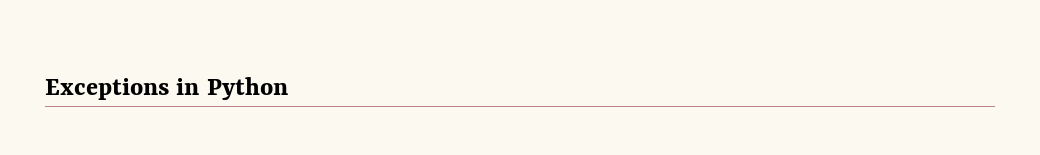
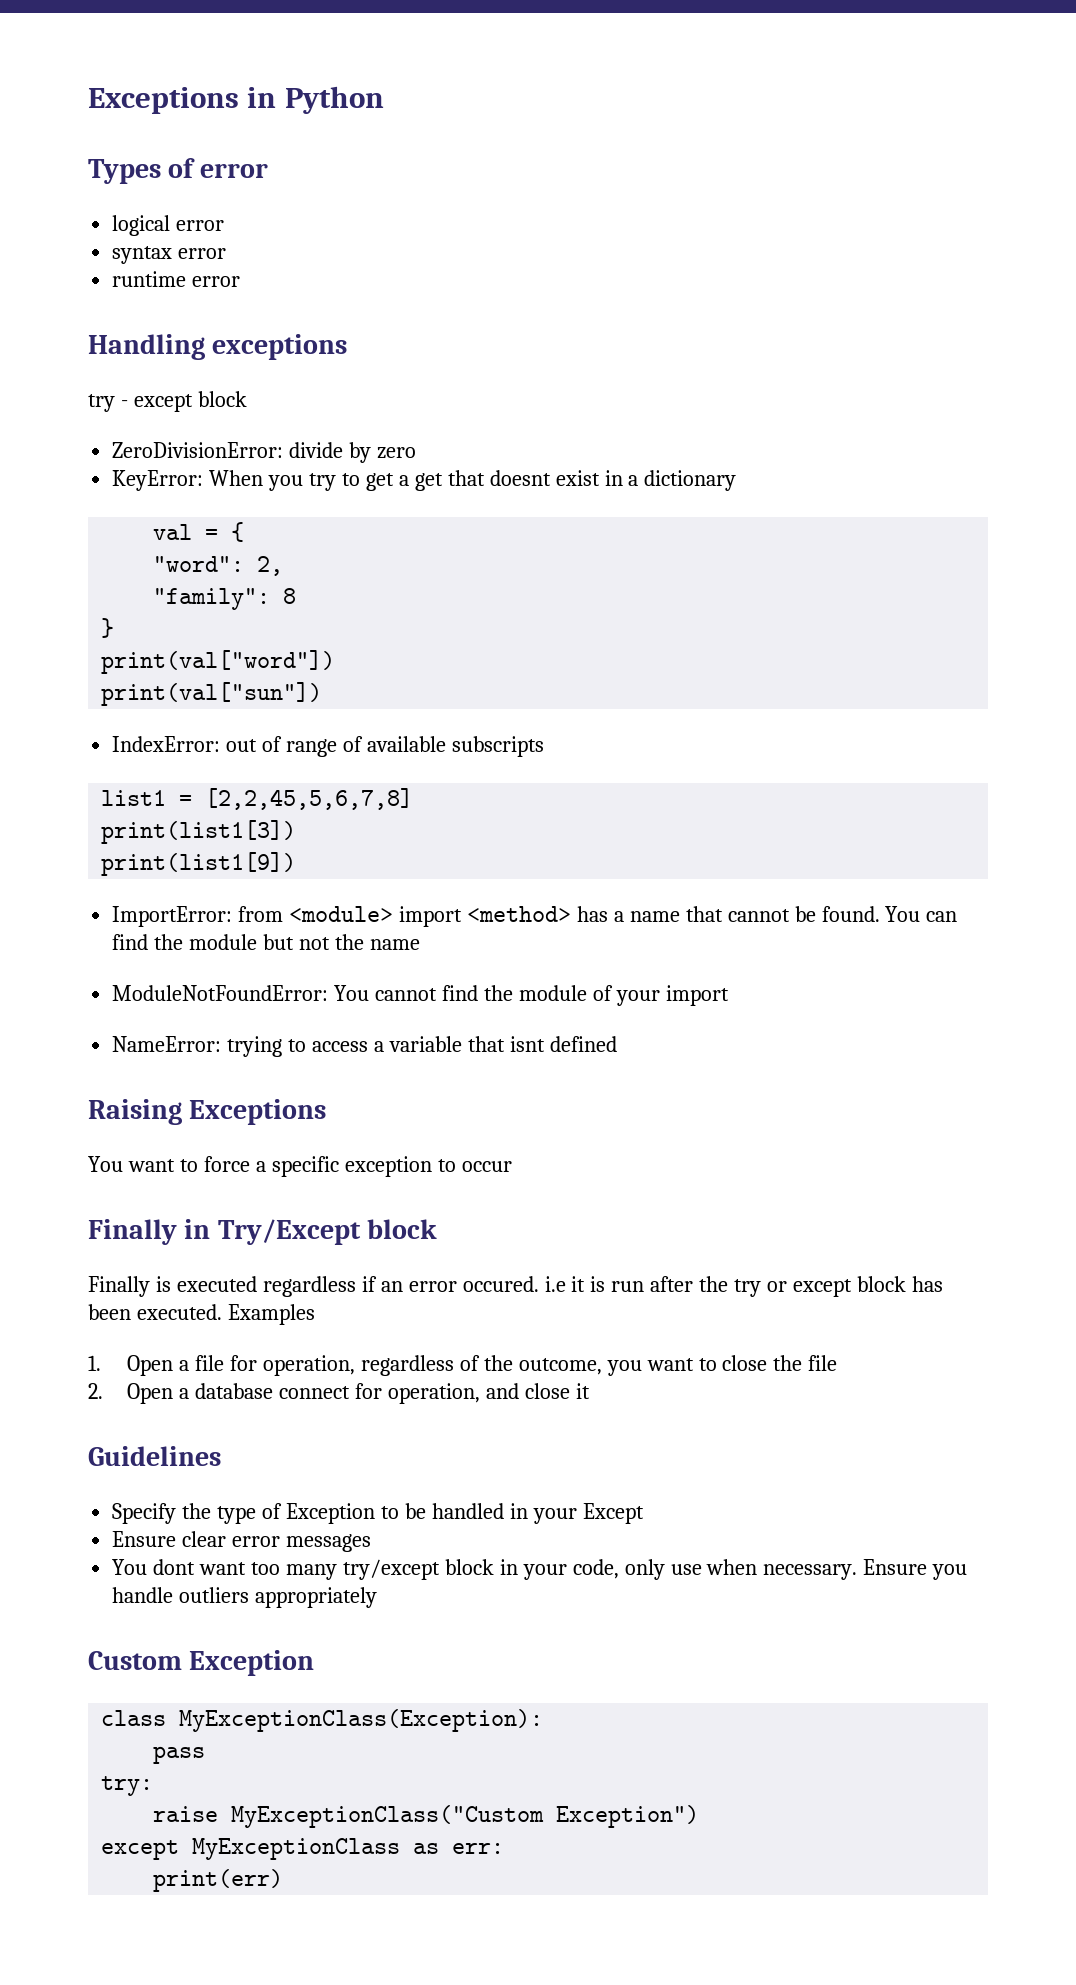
+ Types of error
+ logical error
+ syntax error
+ runtime error
+ Handling exceptions
+ try - except block
+ ZeroDivisionError: divide by zero
+ KeyError: When you try to get a get that doesnt exist in a dictionary
+ val = {
+ "word": 2,
+ "family": 8
+ }
+ print(val["word"])
+ print(val["sun"])
+ IndexError: out of range of available subscripts
+ list1 = [2,2,45,5,6,7,8]
+ print(list1[3])
+ print(list1[9])
+ ImportError: from <module> import <method> has a name that cannot be found. You can find the module but not the name
+ ModuleNotFoundError: You cannot find the module of your import
+ NameError: trying to access a variable that isnt defined
+ Raising Exceptions
+ You want to force a specific exception to occur
+ Finally in Try/Except block
+ Finally is executed regardless if an error occured. i.e it is run after the try or except block has been executed. Examples
+ 1. Open a file for operation, regardless of the outcome, you want to close the file
+ 2. Open a database connect for operation, and close it
+ Guidelines
+ Specify the type of Exception to be handled in your Except
+ Ensure clear error messages
+ You dont want too many try/except block in your code, only use when necessary. Ensure you handle outliers appropriately
+ Custom Exception
+ class MyExceptionClass(Exception):
+ pass
+ try:
+ raise MyExceptionClass("Custom Exception")
+ except MyExceptionClass as err:
+ print(err)

